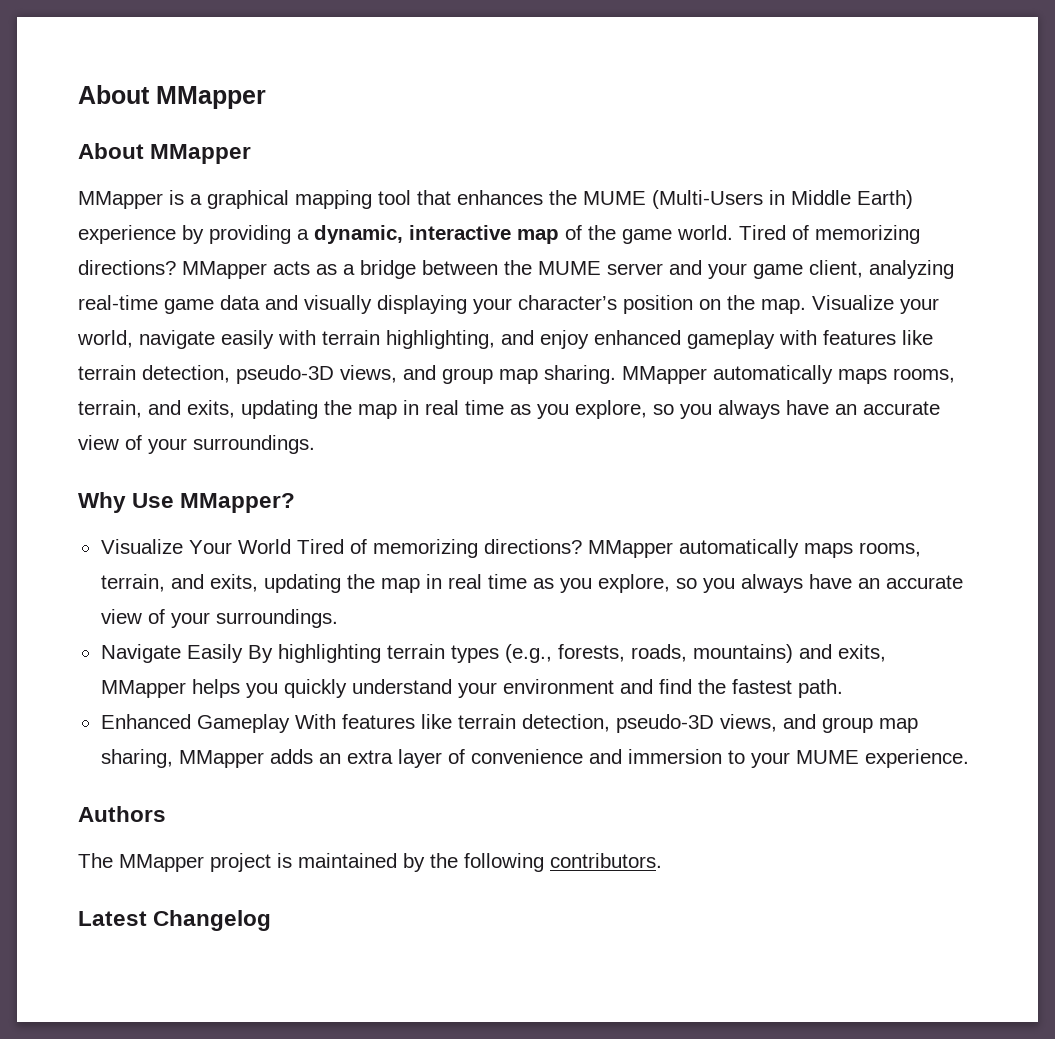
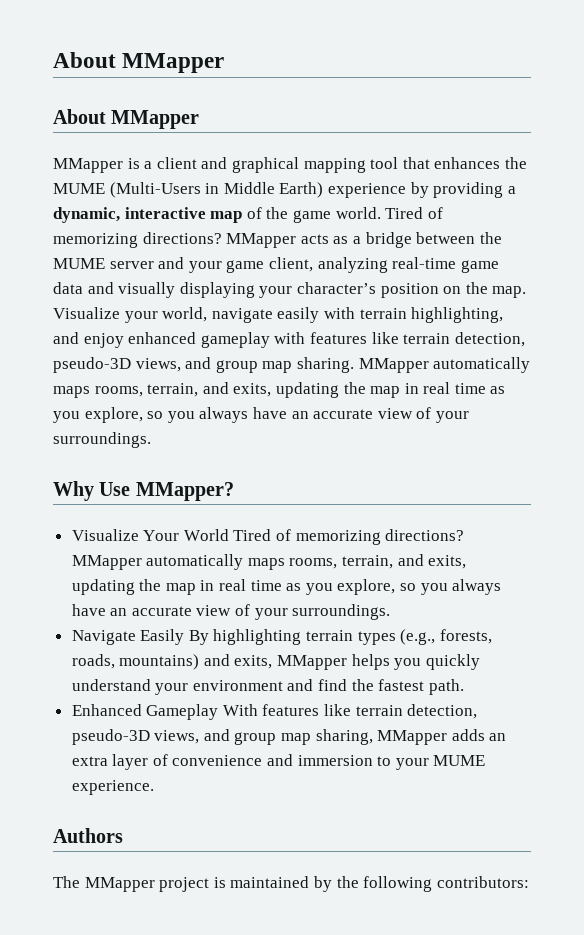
- MMapper is a graphical mapping tool that enhances the MUME (Multi-Users in Middle Earth) experience by providing a dynamic, interactive map of the game world.
+ MMapper is a client and graphical mapping tool that enhances the MUME (Multi-Users in Middle Earth) experience by providing a dynamic, interactive map of the game world.
- The MMapper project is maintained by the following contributors.
- Latest Changelog
+ The MMapper project is maintained by the following contributors:

